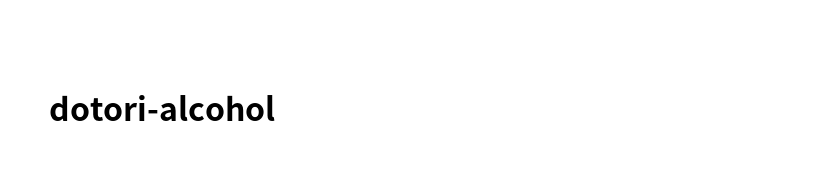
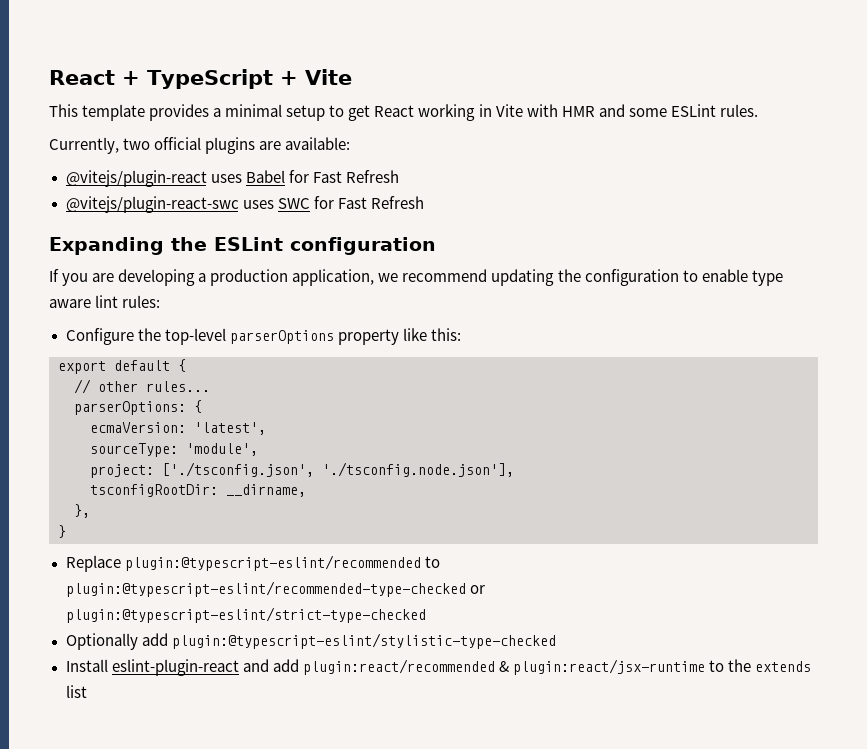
- dotori-alcohol
+ React + TypeScript + Vite
+ This template provides a minimal setup to get React working in Vite with HMR and some ESLint rules.
+ Currently, two official plugins are available:
+ @vitejs/plugin-react uses Babel for Fast Refresh
+ @vitejs/plugin-react-swc uses SWC for Fast Refresh
+ Expanding the ESLint configuration
+ If you are developing a production application, we recommend updating the configuration to enable type aware lint rules:
+ Configure the top-level parserOptions property like this:
+ export default {
+ // other rules...
+ parserOptions: {
+ ecmaVersion: 'latest',
+ sourceType: 'module',
+ project: ['./tsconfig.json', './tsconfig.node.json'],
+ tsconfigRootDir: __dirname,
+ },
+ }
+ Replace plugin:@typescript-eslint/recommended to plugin:@typescript-eslint/recommended-type-checked or plugin:@typescript-eslint/strict-type-checked
+ Optionally add plugin:@typescript-eslint/stylistic-type-checked
+ Install eslint-plugin-react and add plugin:react/recommended & plugin:react/jsx-runtime to the extends list

